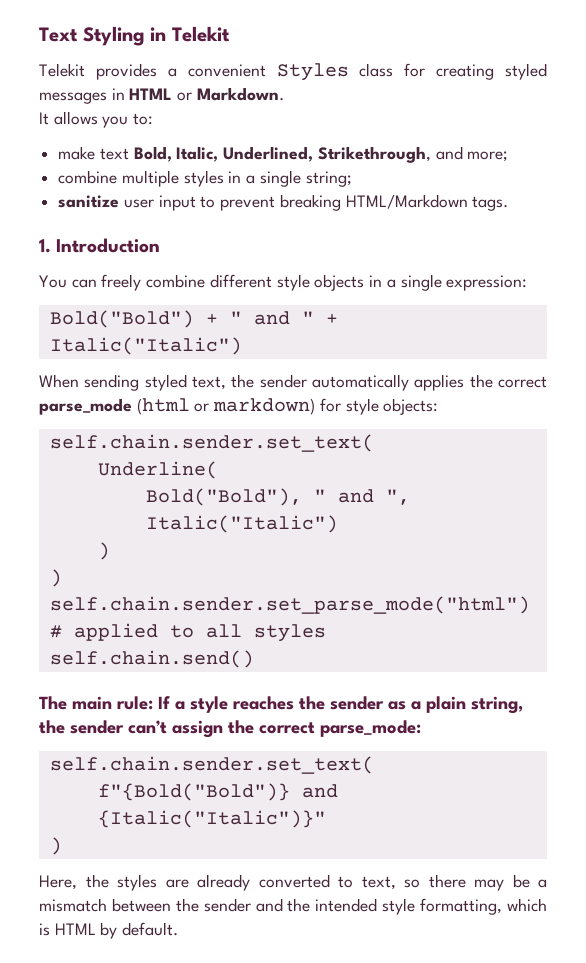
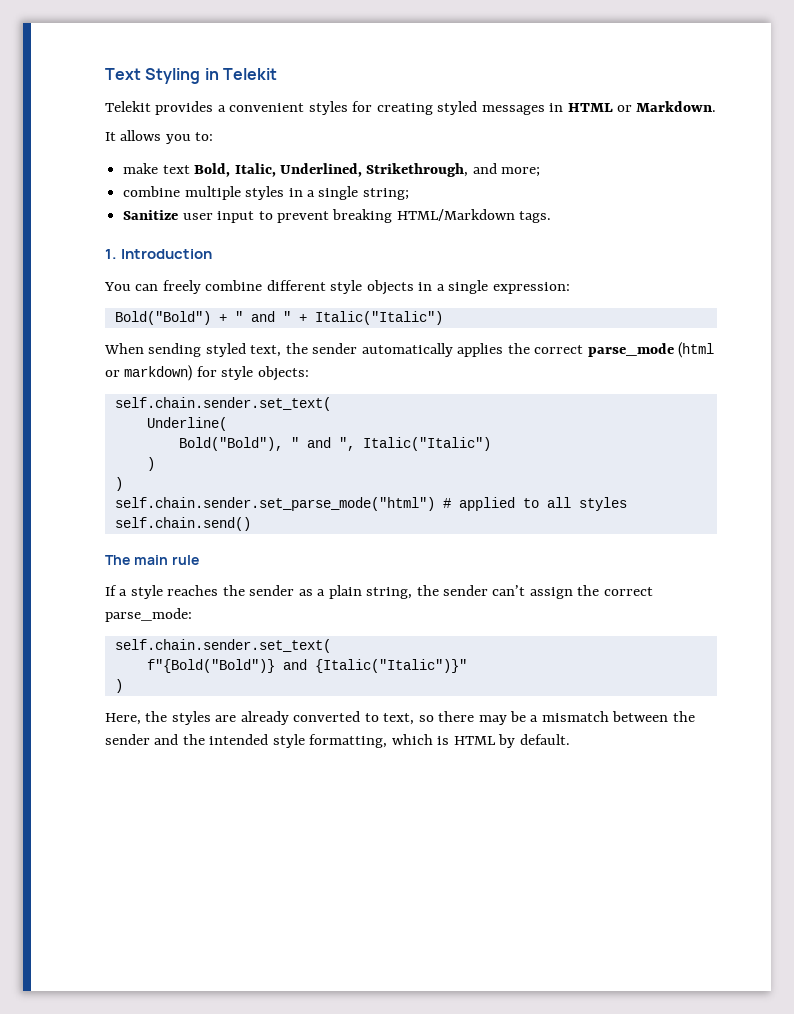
- Telekit provides a convenient Styles class for creating styled messages in HTML or Markdown.
+ Telekit provides a convenient styles for creating styled messages in HTML or Markdown.
- sanitize user input to prevent breaking HTML/Markdown tags.
+ Sanitize user input to prevent breaking HTML/Markdown tags.
- The main rule: If a style reaches the sender as a plain string, the sender can’t assign the correct parse_mode:
+ The main rule
+ If a style reaches the sender as a plain string, the sender can’t assign the correct parse_mode:

